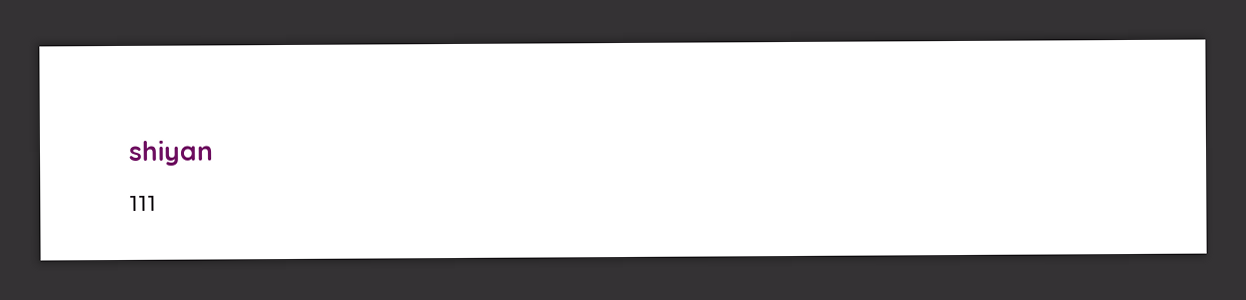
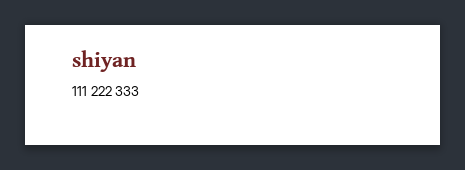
- 111
+ 111 222 333

